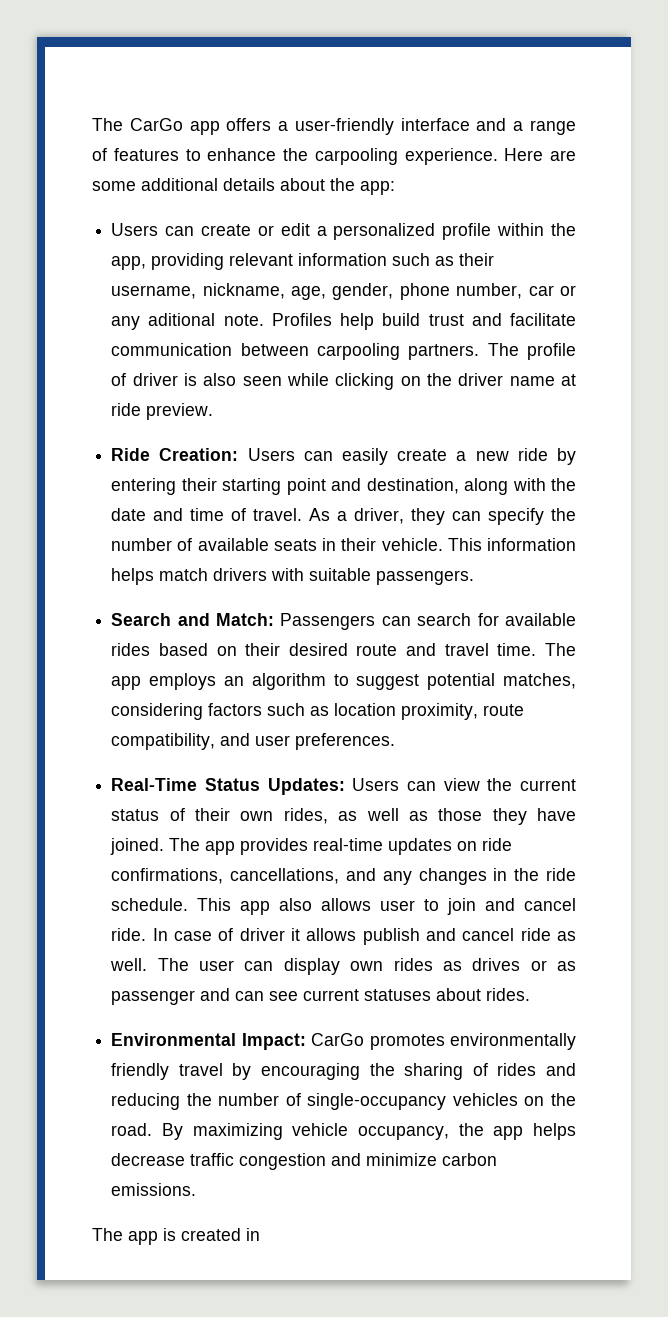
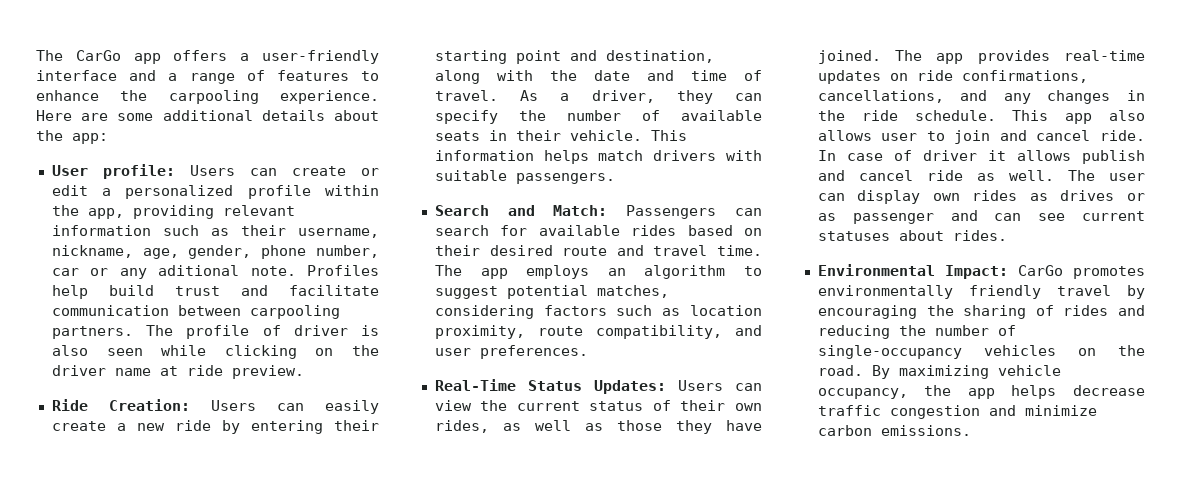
- Users can create or edit a personalized profile within the app, providing relevant information such as their username, nickname, age, gender, phone number, car or any aditional note.
+ User profile: Users can create or edit a personalized profile within the app, providing relevant information such as their username, nickname, age, gender, phone number, car or any aditional note.
- The app is created in

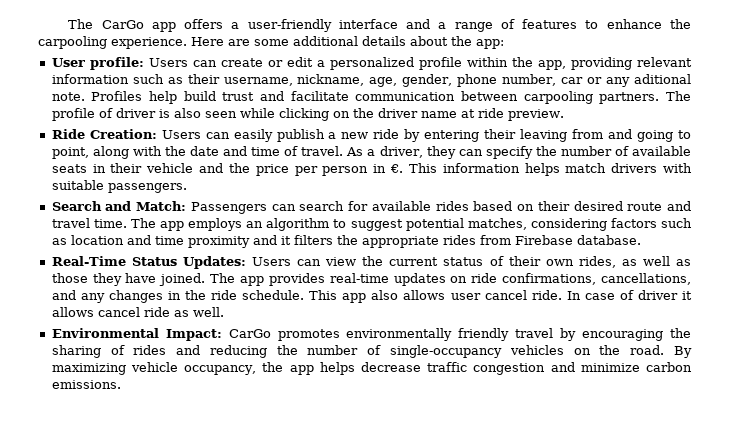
- Ride Creation: Users can easily create a new ride by entering their starting point and destination, along with the date and time of travel.
+ Ride Creation: Users can easily publish a new ride by entering their leaving from and going to point, along with the date and time of travel.
- As a driver, they can specify the number of available seats in their vehicle.
+ As a driver, they can specify the number of available seats in their vehicle and the price per person in €.
- The app employs an algorithm to suggest potential matches, considering factors such as location proximity, route compatibility, and user preferences.
+ The app employs an algorithm to suggest potential matches, considering factors such as location and time proximity and it filters the appropriate rides from Firebase database.
- This app also allows user to join and cancel ride.
+ This app also allows user cancel ride.
- In case of driver it allows publish and cancel ride as well. The user can display own rides as drives or as passenger and can see current statuses about rides.
+ In case of driver it allows cancel ride as well.

